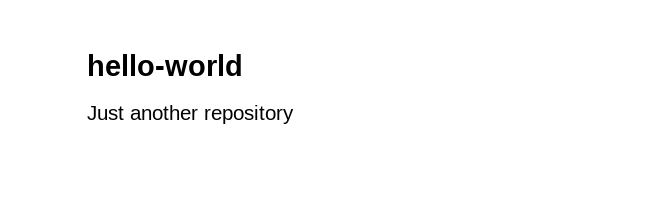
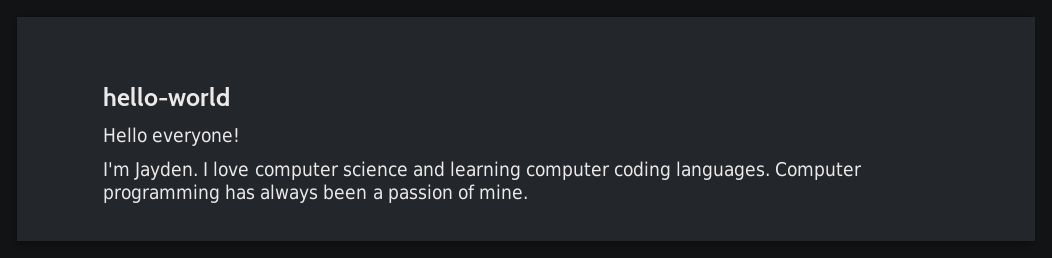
- Just another repository
+ Hello everyone!
+ I'm Jayden. I love computer science and learning computer coding languages. Computer programming has always been a passion of mine.

